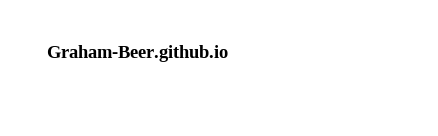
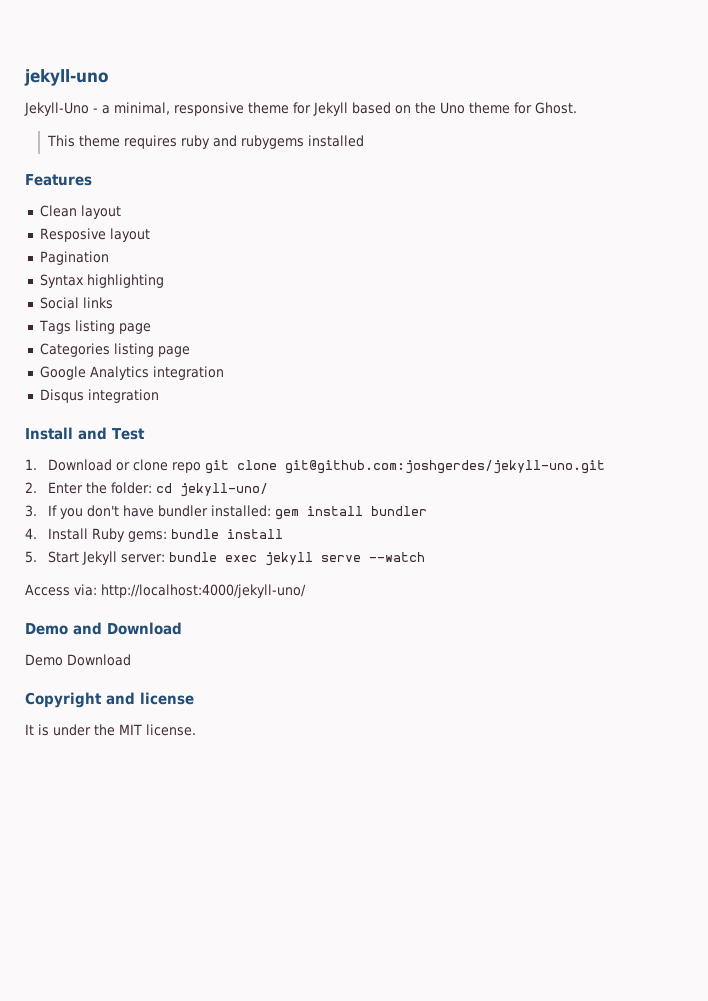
- Graham-Beer.github.io
+ jekyll-uno
+ Jekyll-Uno - a minimal, responsive theme for Jekyll based on the Uno theme for Ghost.
+ This theme requires ruby and rubygems installed
+ Features
+ Clean layout
+ Resposive layout
+ Pagination
+ Syntax highlighting
+ Social links
+ Tags listing page
+ Categories listing page
+ Google Analytics integration
+ Disqus integration
+ Install and Test
+ 1. Download or clone repo git clone git@github.com:joshgerdes/jekyll-uno.git
+ 2. Enter the folder: cd jekyll-uno/
+ 3. If you don't have bundler installed: gem install bundler
+ 4. Install Ruby gems: bundle install
+ 5. Start Jekyll server: bundle exec jekyll serve --watch
+ Access via: http://localhost:4000/jekyll-uno/
+ Demo and Download
+ Demo Download
+ Copyright and license
+ It is under the MIT license.

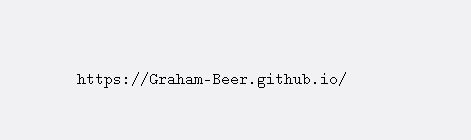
- jekyll-uno
- Jekyll-Uno - a minimal, responsive theme for Jekyll based on the Uno theme for Ghost.
- This theme requires ruby and rubygems installed
- Features
- Clean layout
- Resposive layout
- Pagination
- Syntax highlighting
- Social links
- Tags listing page
- Categories listing page
- Google Analytics integration
- Disqus integration
- Install and Test
- 1. Download or clone repo git clone git@github.com:joshgerdes/jekyll-uno.git
- 2. Enter the folder: cd jekyll-uno/
- 3. If you don't have bundler installed: gem install bundler
- 4. Install Ruby gems: bundle install
- 5. Start Jekyll server: bundle exec jekyll serve --watch
- Access via: http://localhost:4000/jekyll-uno/
- Demo and Download
- Demo Download
- Copyright and license
- It is under the MIT license.
+ https://Graham-Beer.github.io/

